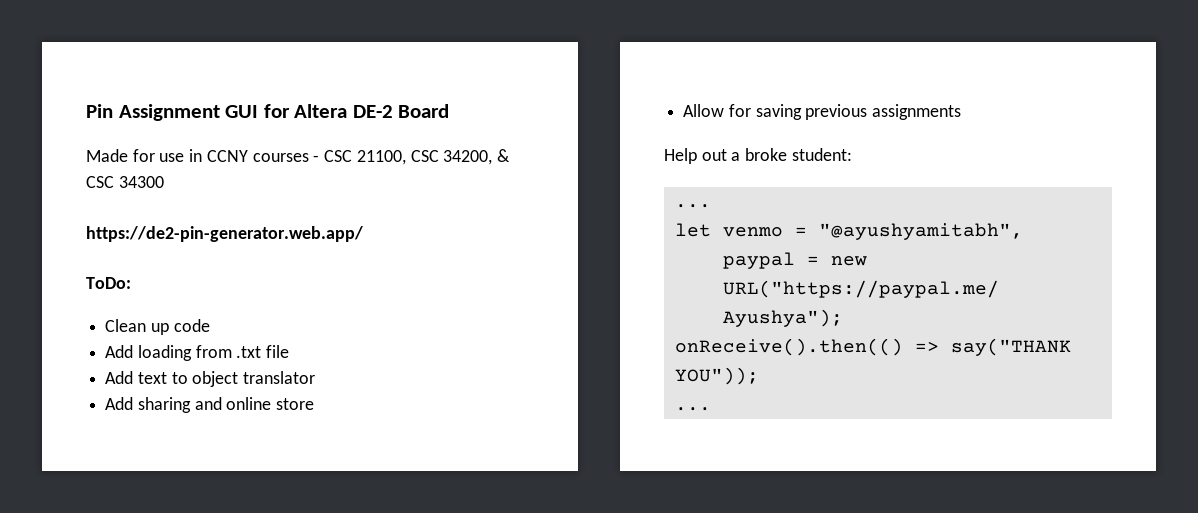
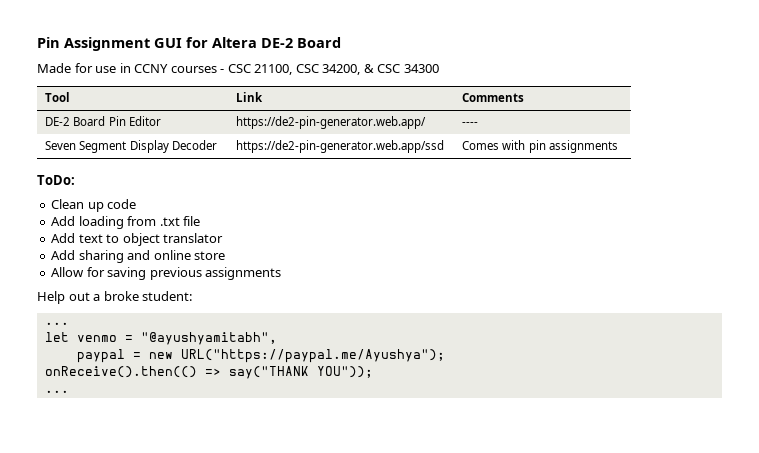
- https://de2-pin-generator.web.app/
+ Tool | Link | Comments
+ DE-2 Board Pin Editor | https://de2-pin-generator.web.app/ | ----
+ Seven Segment Display Decoder | https://de2-pin-generator.web.app/ssd | Comes with pin assignments

